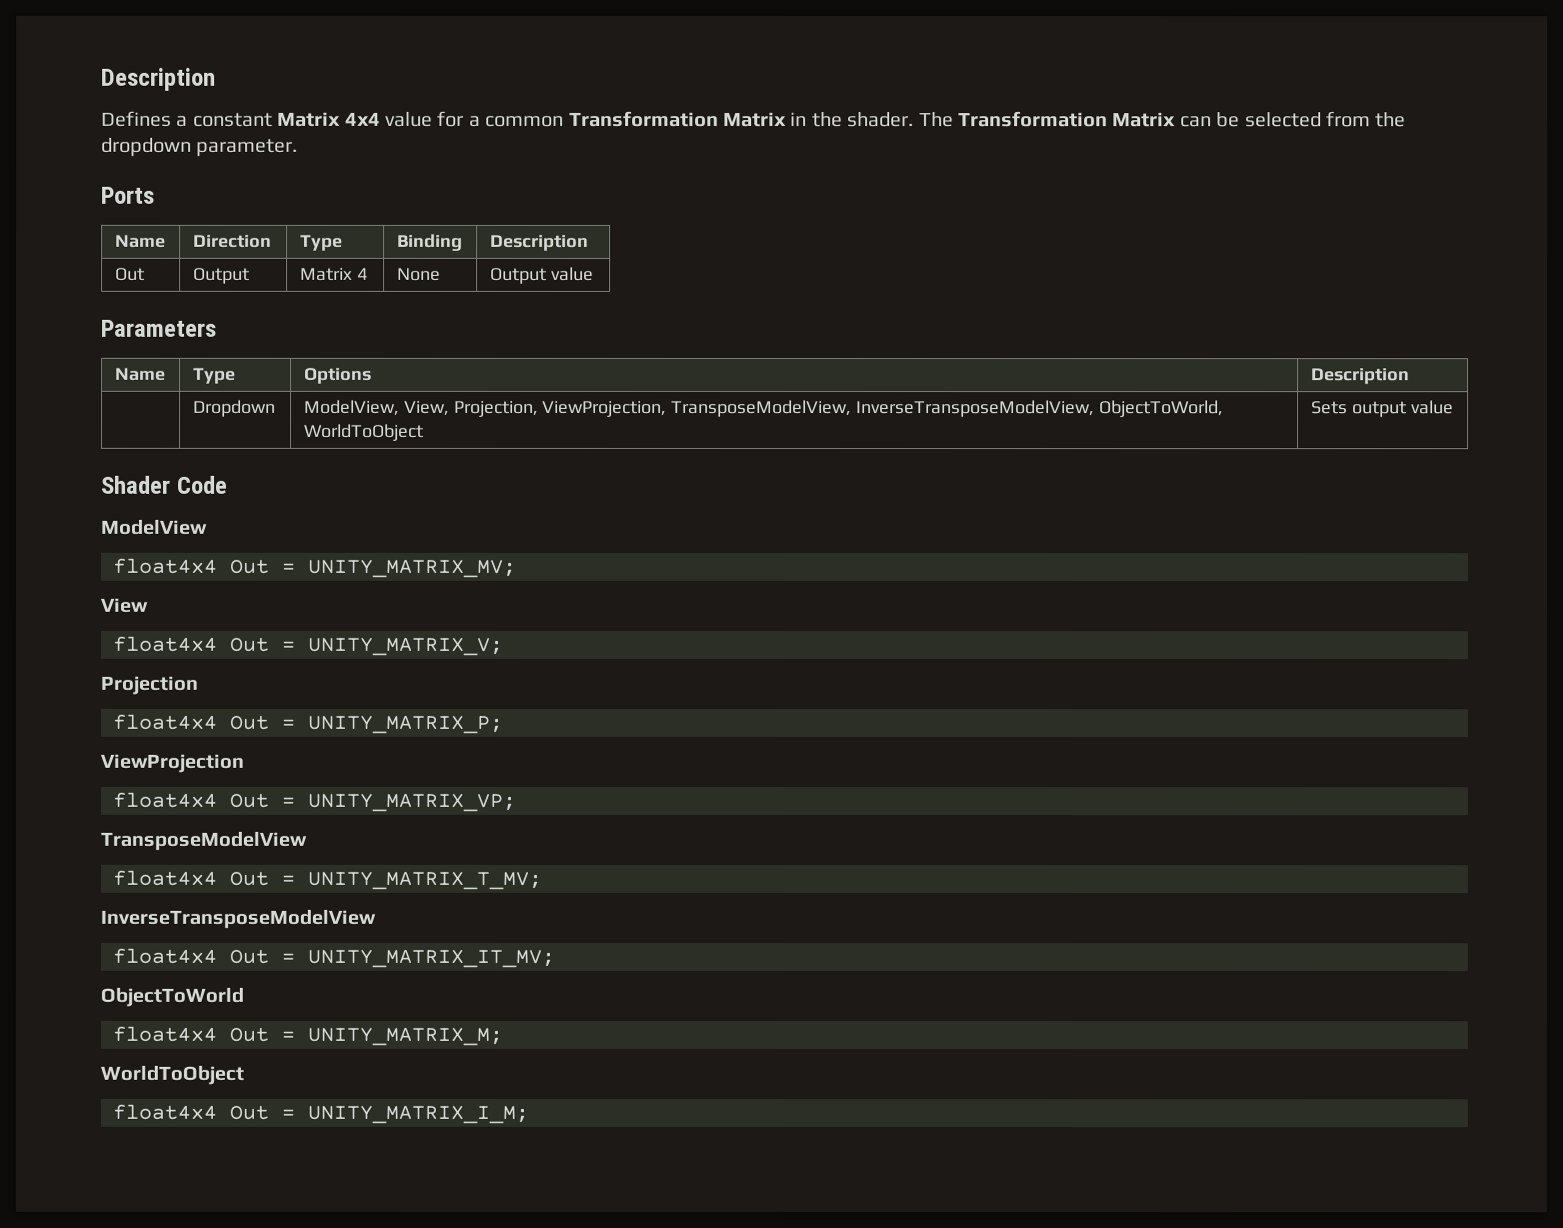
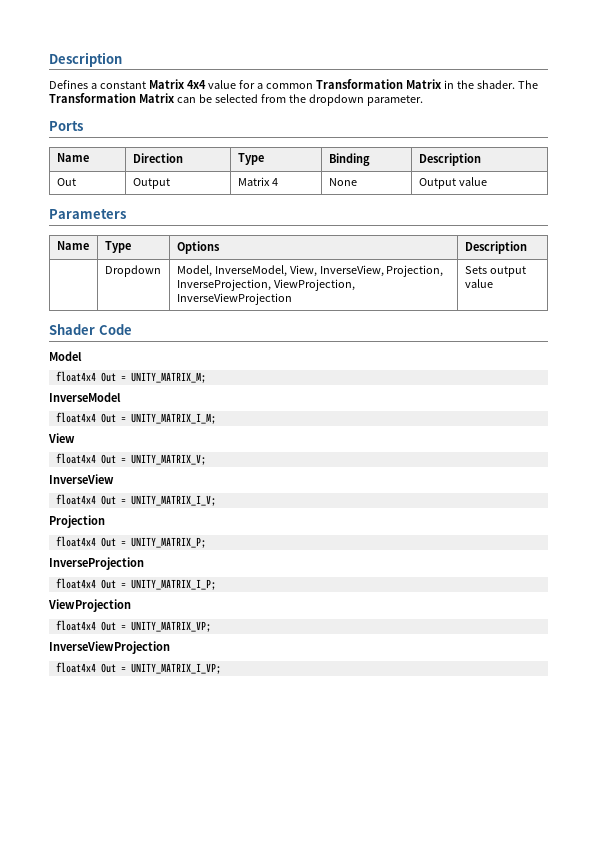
- | Dropdown | ModelView, View, Projection, ViewProjection, TransposeModelView, InverseTransposeModelView, ObjectToWorld, WorldToObject | Sets output value
+ | Dropdown | Model, InverseModel, View, InverseView, Projection, InverseProjection, ViewProjection, InverseViewProjection | Sets output value
- ModelView
- float4x4 Out = UNITY_MATRIX_MV;
+ Model
+ float4x4 Out = UNITY_MATRIX_M;
+ InverseModel
+ float4x4 Out = UNITY_MATRIX_I_M;
+ InverseView
+ float4x4 Out = UNITY_MATRIX_I_V;
+ InverseProjection
+ float4x4 Out = UNITY_MATRIX_I_P;
  float4x4 Out = UNITY_MATRIX_VP;
- TransposeModelView
- float4x4 Out = UNITY_MATRIX_T_MV;
- InverseTransposeModelView
- float4x4 Out = UNITY_MATRIX_IT_MV;
- ObjectToWorld
- float4x4 Out = UNITY_MATRIX_M;
- WorldToObject
- float4x4 Out = UNITY_MATRIX_I_M;
+ InverseViewProjection
+ float4x4 Out = UNITY_MATRIX_I_VP;

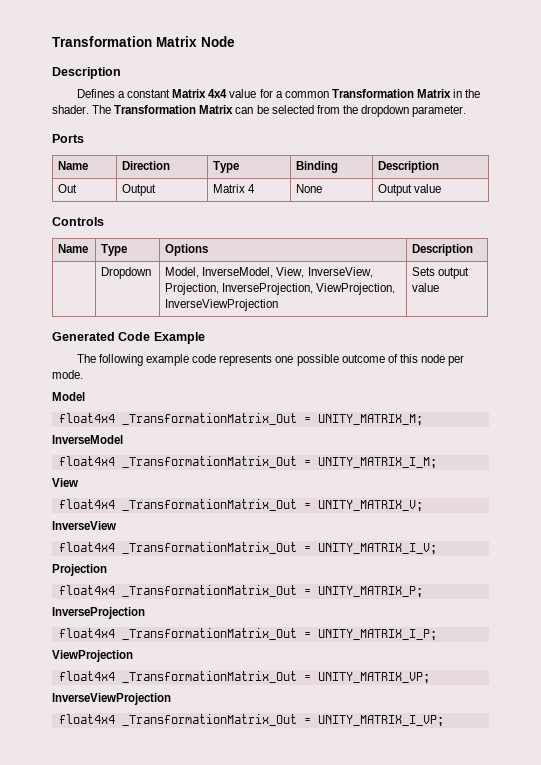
+ Transformation Matrix Node
- Parameters
+ Controls
- Shader Code
+ Generated Code Example
+ The following example code represents one possible outcome of this node per mode.
- float4x4 Out = UNITY_MATRIX_M;
+ float4x4 _TransformationMatrix_Out = UNITY_MATRIX_M;
- float4x4 Out = UNITY_MATRIX_I_M;
+ float4x4 _TransformationMatrix_Out = UNITY_MATRIX_I_M;
- float4x4 Out = UNITY_MATRIX_V;
+ float4x4 _TransformationMatrix_Out = UNITY_MATRIX_V;
- float4x4 Out = UNITY_MATRIX_I_V;
+ float4x4 _TransformationMatrix_Out = UNITY_MATRIX_I_V;
- float4x4 Out = UNITY_MATRIX_P;
+ float4x4 _TransformationMatrix_Out = UNITY_MATRIX_P;
- float4x4 Out = UNITY_MATRIX_I_P;
+ float4x4 _TransformationMatrix_Out = UNITY_MATRIX_I_P;
- float4x4 Out = UNITY_MATRIX_VP;
+ float4x4 _TransformationMatrix_Out = UNITY_MATRIX_VP;
- float4x4 Out = UNITY_MATRIX_I_VP;
+ float4x4 _TransformationMatrix_Out = UNITY_MATRIX_I_VP;

